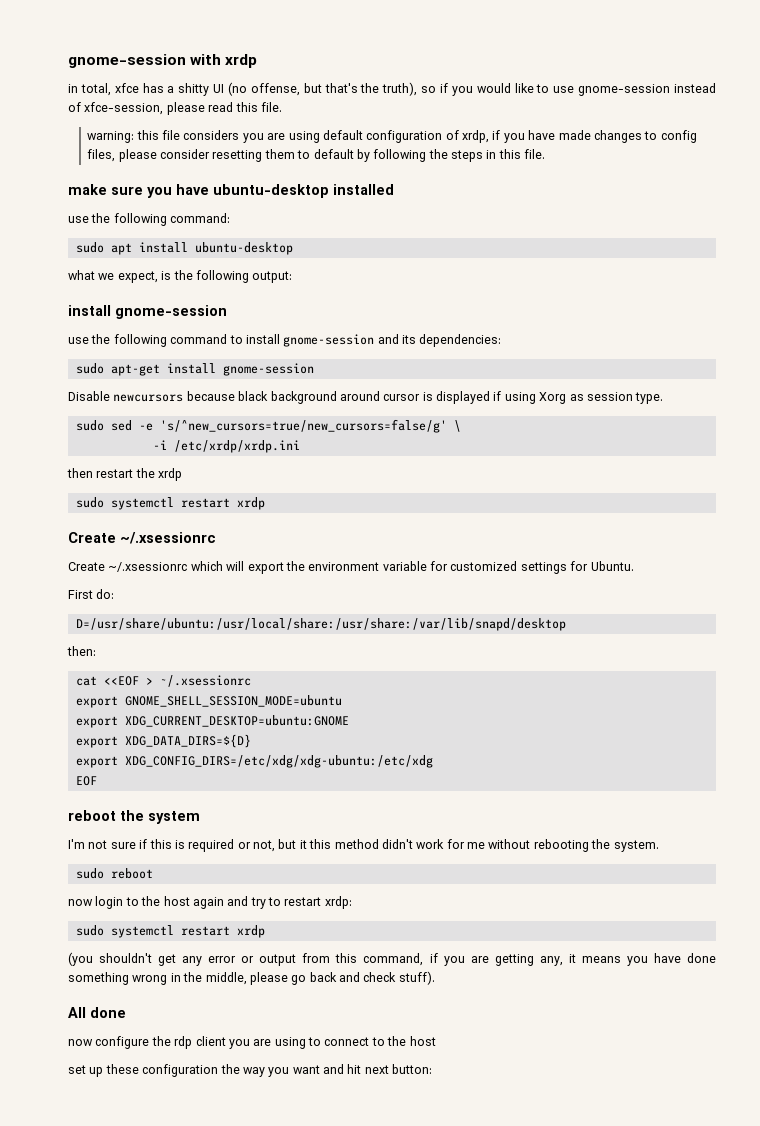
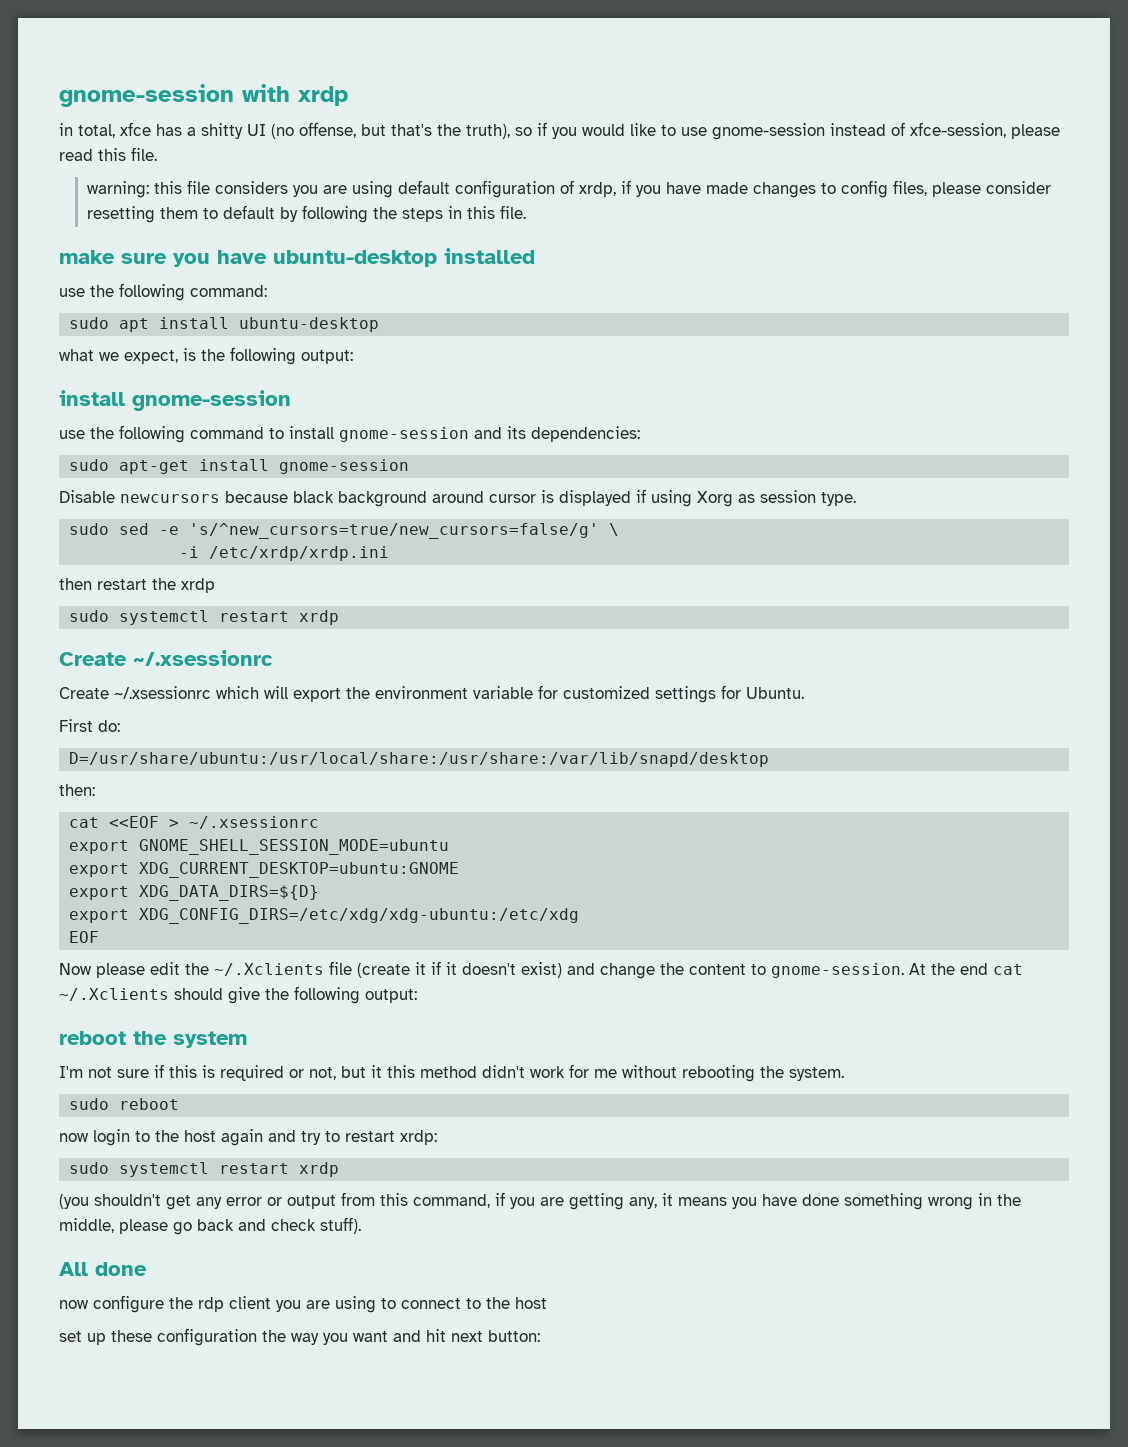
+ Now please edit the ~/.Xclients file (create it if it doesn't exist) and change the content to gnome-session. At the end cat ~/.Xclients should give the following output:

